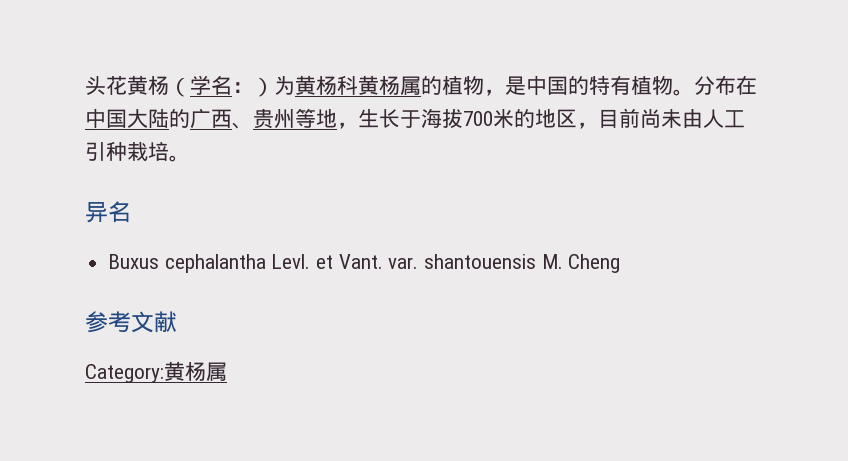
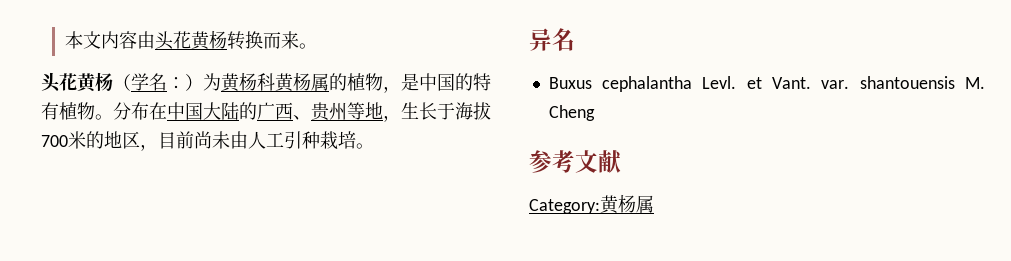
+ 本文内容由头花黄杨转换而来。

